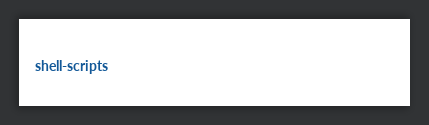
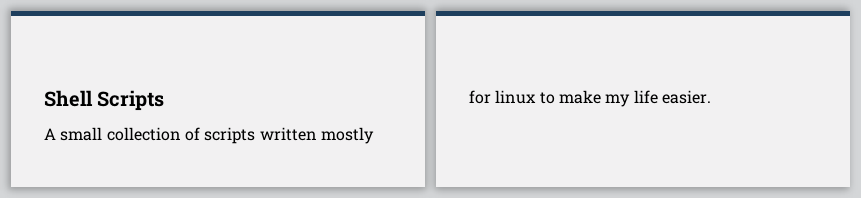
- shell-scripts
+ Shell Scripts
+ A small collection of scripts written mostly for linux to make my life easier.

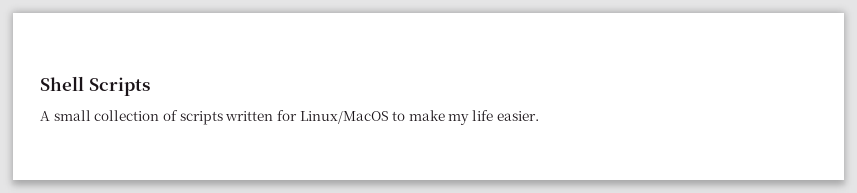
- A small collection of scripts written mostly for linux to make my life easier.
+ A small collection of scripts written for Linux/MacOS to make my life easier.

